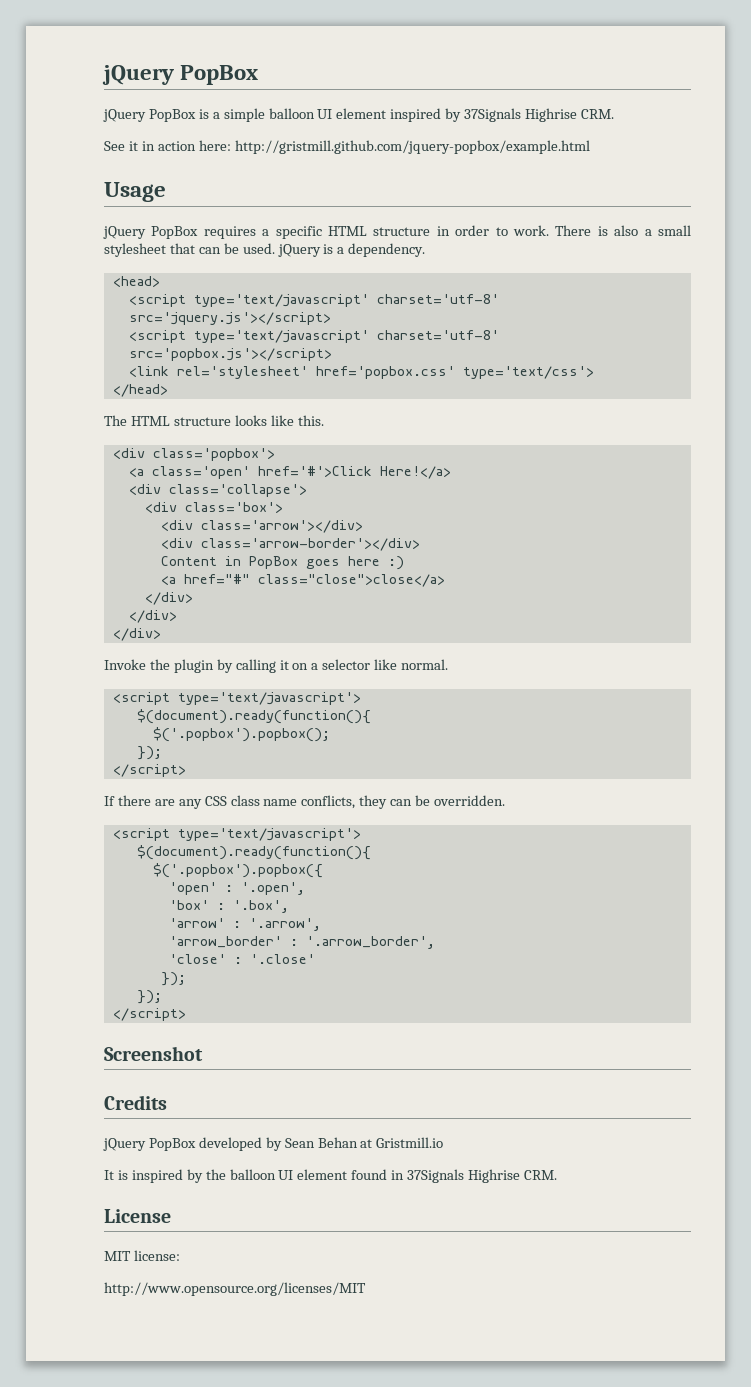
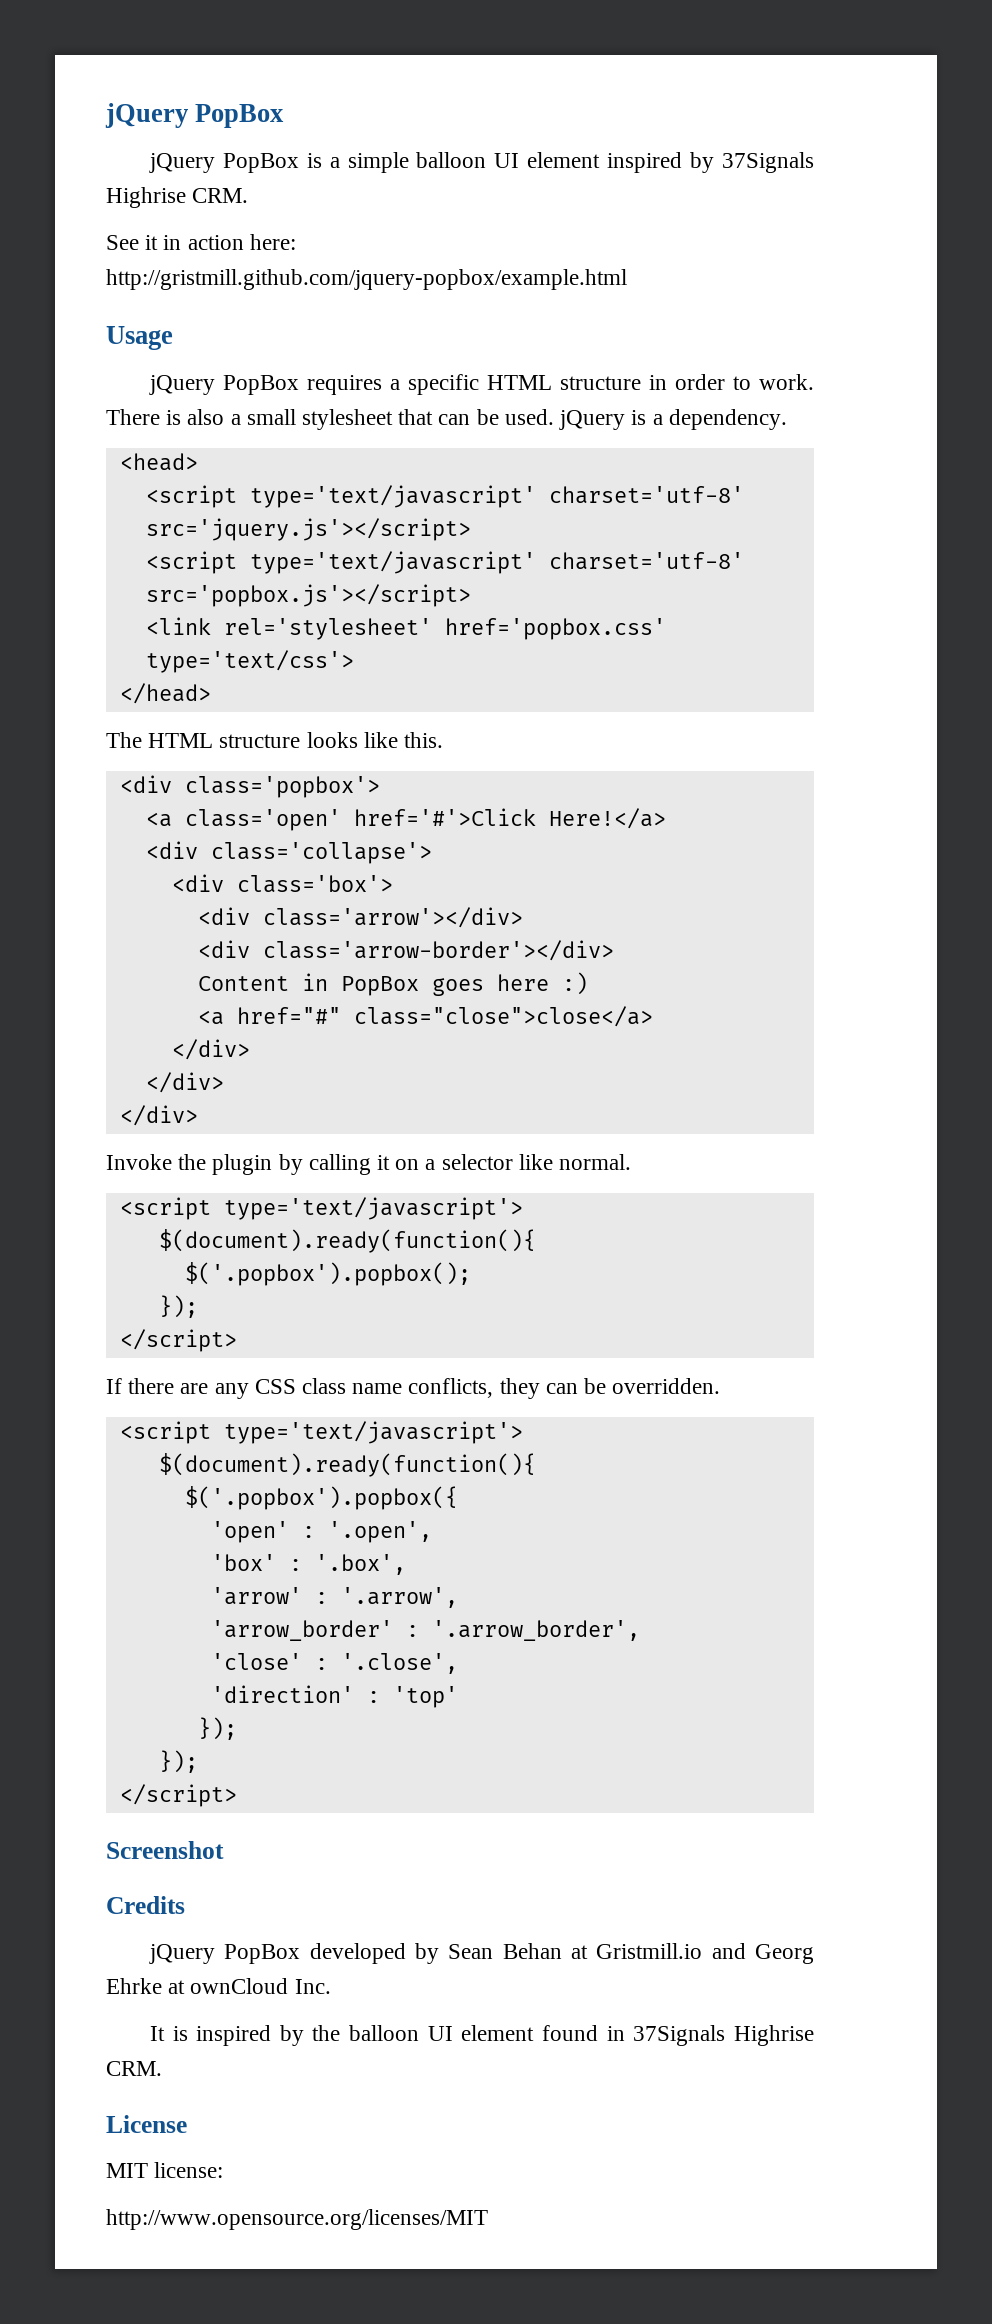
- 'close' : '.close'
+ 'close' : '.close',
+ 'direction' : 'top'
- jQuery PopBox developed by Sean Behan at Gristmill.io
+ jQuery PopBox developed by Sean Behan at Gristmill.io and Georg Ehrke at ownCloud Inc.

